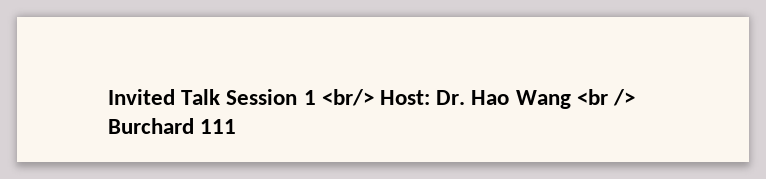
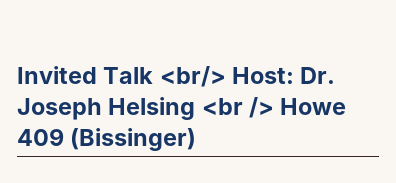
- Invited Talk Session 1 <br/> Host: Dr. Hao Wang <br /> Burchard 111
+ Invited Talk <br/> Host: Dr. Joseph Helsing <br /> Howe 409 (Bissinger)

